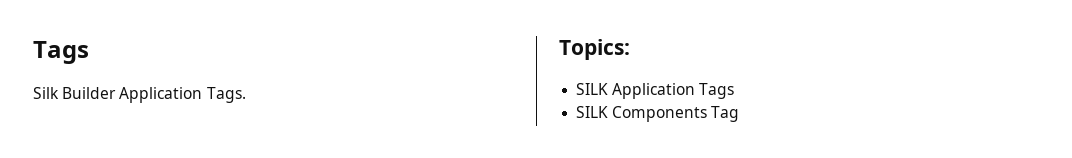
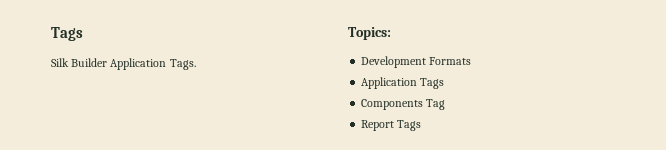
- SILK Application Tags
+ Development Formats
+ Application Tags
- SILK Components Tag
+ Components Tag
+ Report Tags

